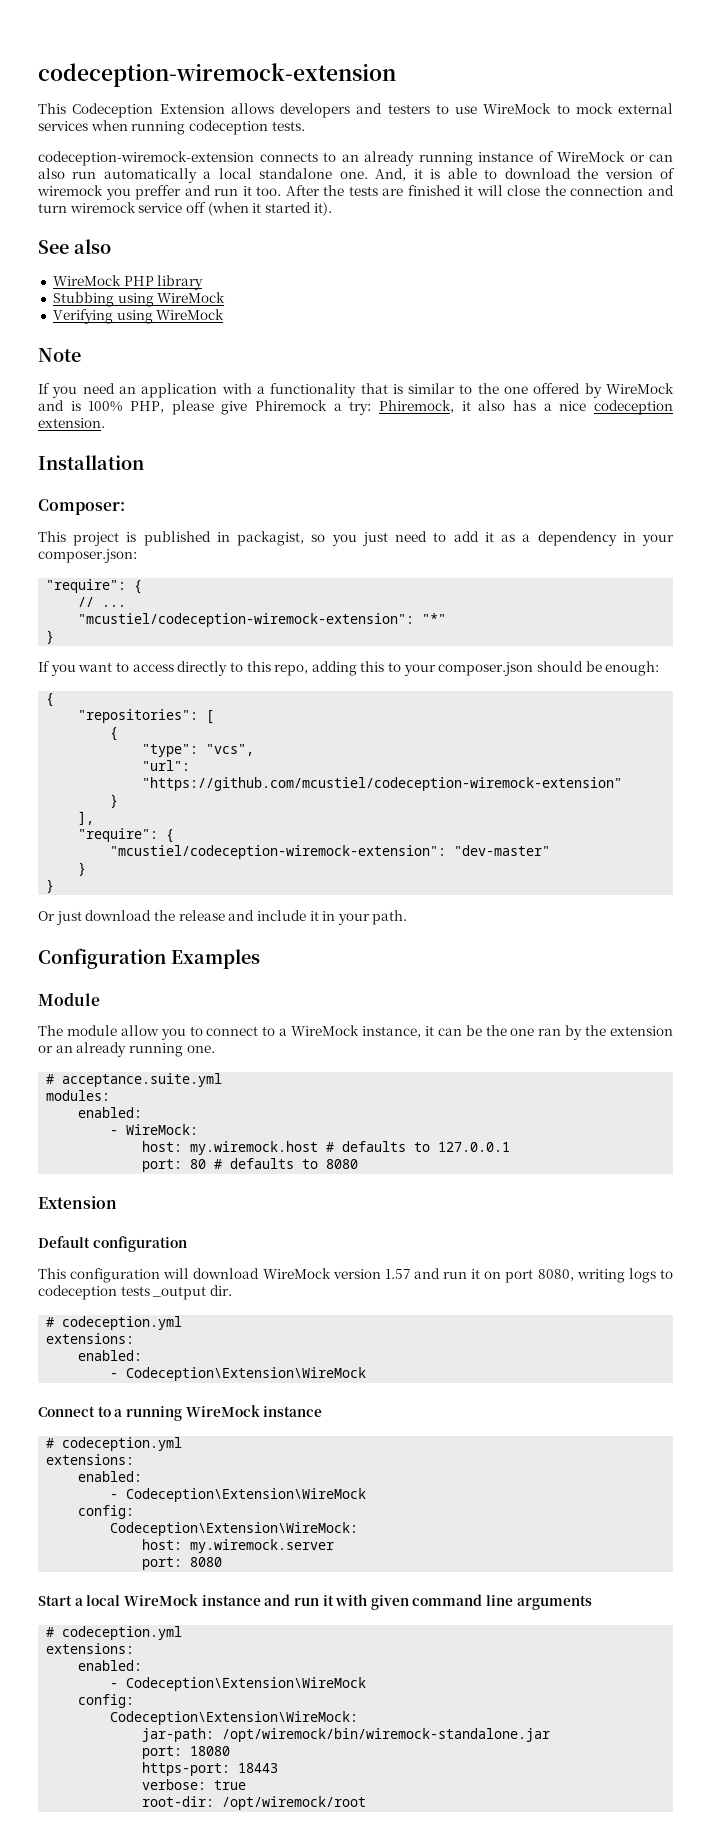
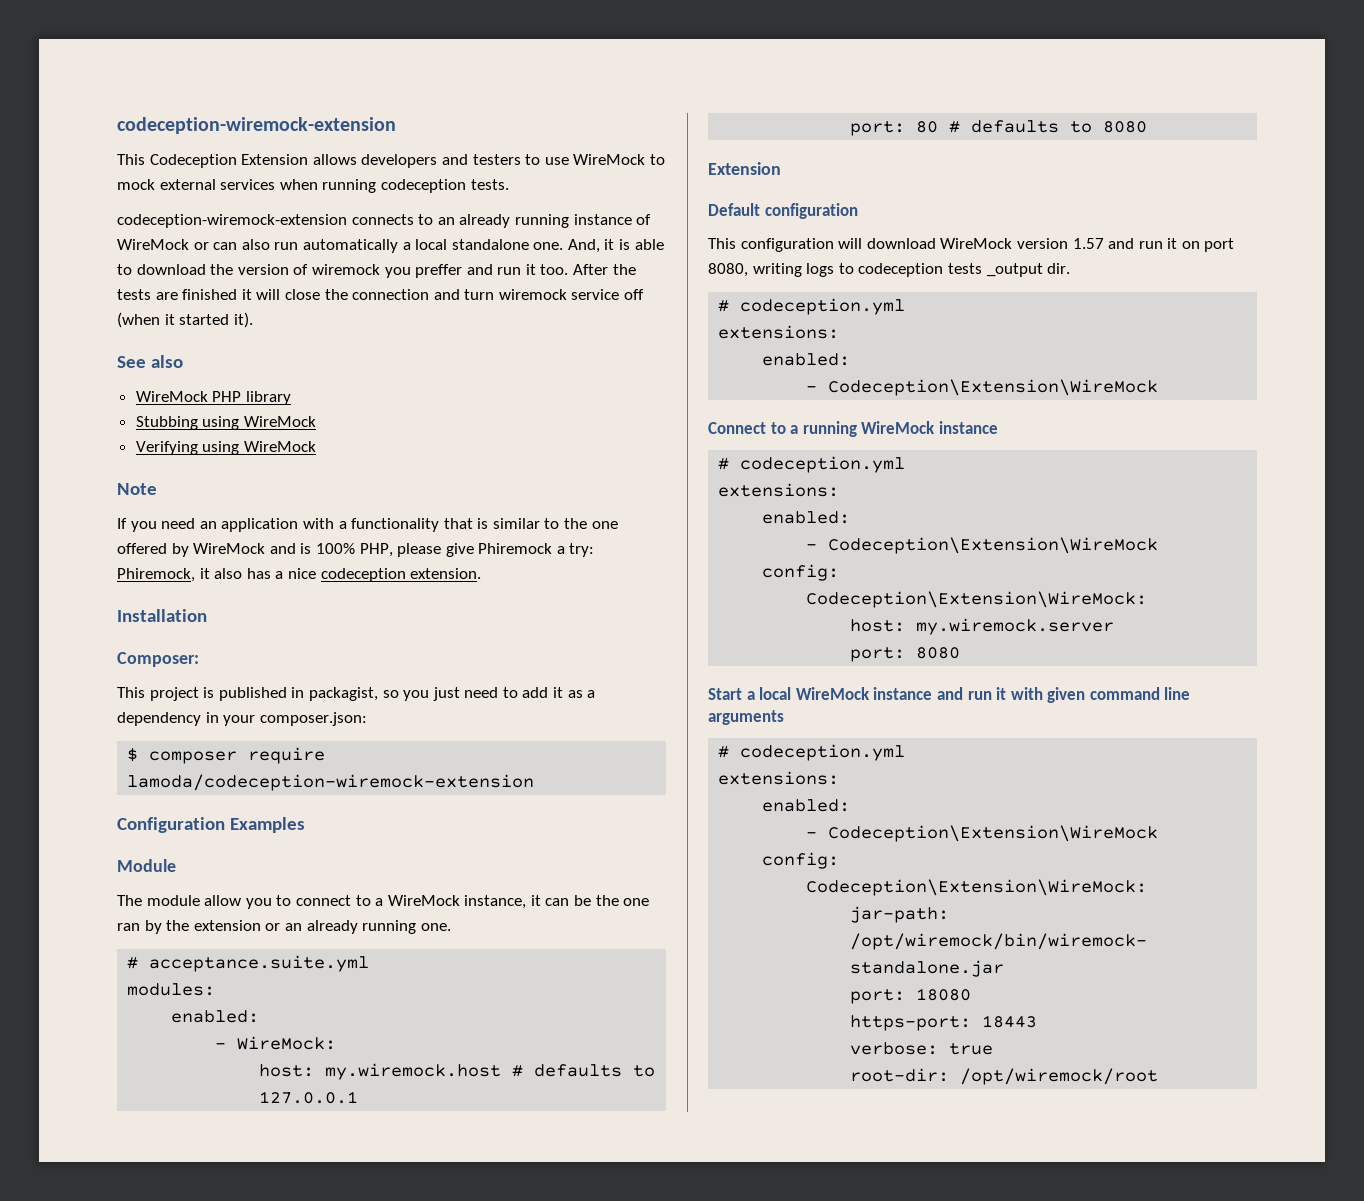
  This project is published in packagist, so you just need to add it as a dependency in your composer.json:
- "require": {
- // ...
- "mcustiel/codeception-wiremock-extension": "*"
- }
- If you want to access directly to this repo, adding this to your composer.json should be enough:
- {
- "repositories": [
- {
- "type": "vcs",
- "url": "https://github.com/mcustiel/codeception-wiremock-extension"
- }
- ],
- "require": {
- "mcustiel/codeception-wiremock-extension": "dev-master"
- }
- }
- Or just download the release and include it in your path.
+ $ composer require lamoda/codeception-wiremock-extension

